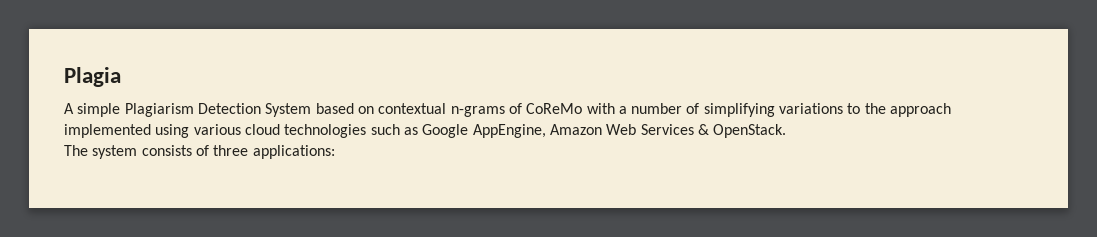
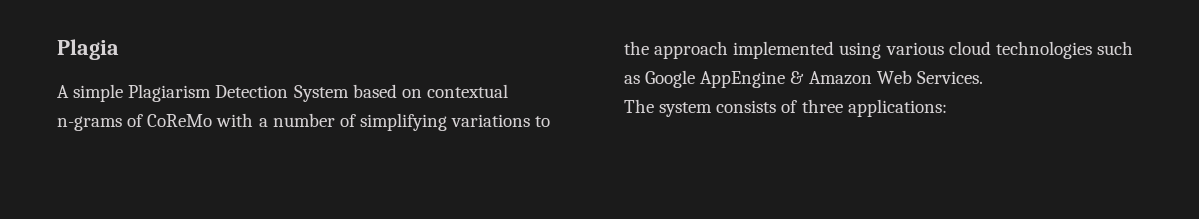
- A simple Plagiarism Detection System based on contextual n-grams of CoReMo with a number of simplifying variations to the approach implemented using various cloud technologies such as Google AppEngine, Amazon Web Services & OpenStack.
+ A simple Plagiarism Detection System based on contextual n-grams of CoReMo with a number of simplifying variations to the approach implemented using various cloud technologies such as Google AppEngine & Amazon Web Services.

